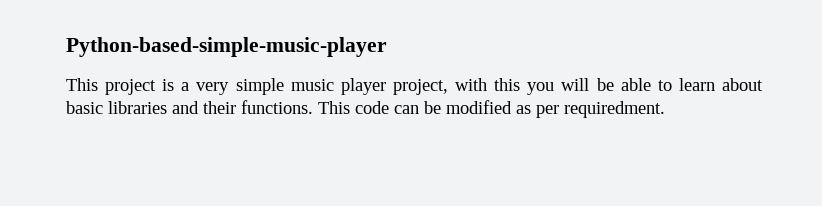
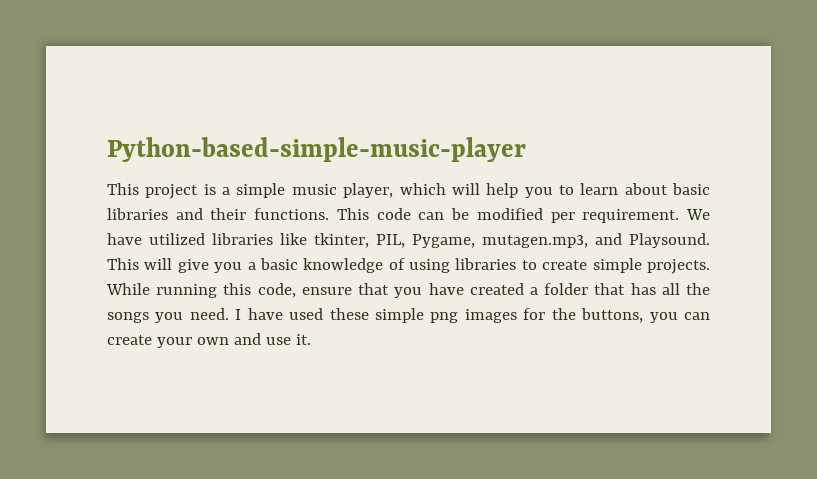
- This project is a very simple music player project, with this you will be able to learn about basic libraries and their functions.
+ This project is a simple music player, which will help you to learn about basic libraries and their functions.
- This code can be modified as per requiredment.
+ This code can be modified per requirement. We have utilized libraries like tkinter, PIL, Pygame, mutagen.mp3, and Playsound. This will give you a basic knowledge of using libraries to create simple projects. While running this code, ensure that you have created a folder that has all the songs you need. I have used these simple png images for the buttons, you can create your own and use it.

